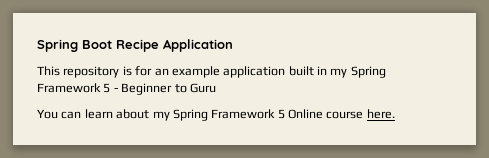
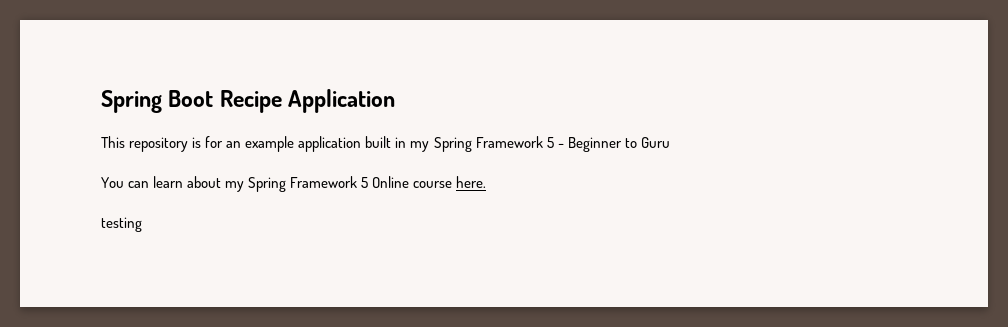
+ testing

